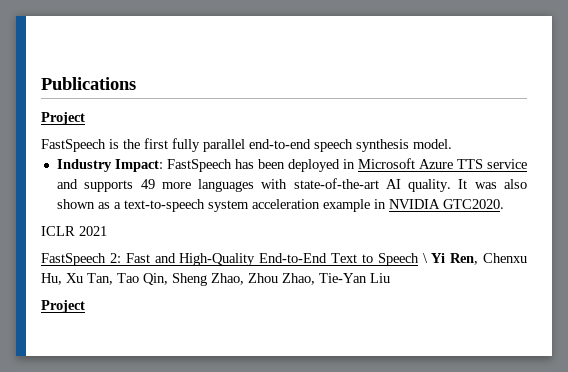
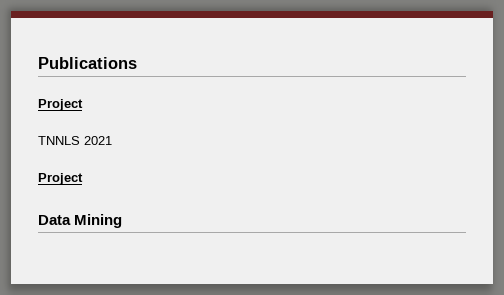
- FastSpeech is the first fully parallel end-to-end speech synthesis model.
- Industry Impact: FastSpeech has been deployed in Microsoft Azure TTS service and supports 49 more languages with state-of-the-art AI quality. It was also shown as a text-to-speech system acceleration example in NVIDIA GTC2020.
- ICLR 2021
- FastSpeech 2: Fast and High-Quality End-to-End Text to Speech \ Yi Ren, Chenxu Hu, Xu Tan, Tao Qin, Sheng Zhao, Zhou Zhao, Tie-Yan Liu
+ TNNLS 2021
  Project
+ Data Mining

